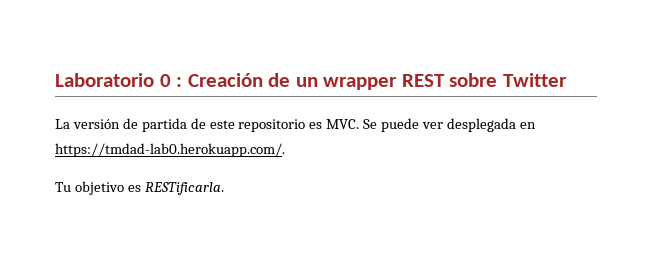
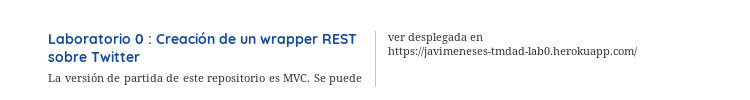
- La versión de partida de este repositorio es MVC. Se puede ver desplegada en https://tmdad-lab0.herokuapp.com/.
- Tu objetivo es RESTificarla.
+ La versión de partida de este repositorio es MVC. Se puede ver desplegada en https://javimeneses-tmdad-lab0.herokuapp.com/

